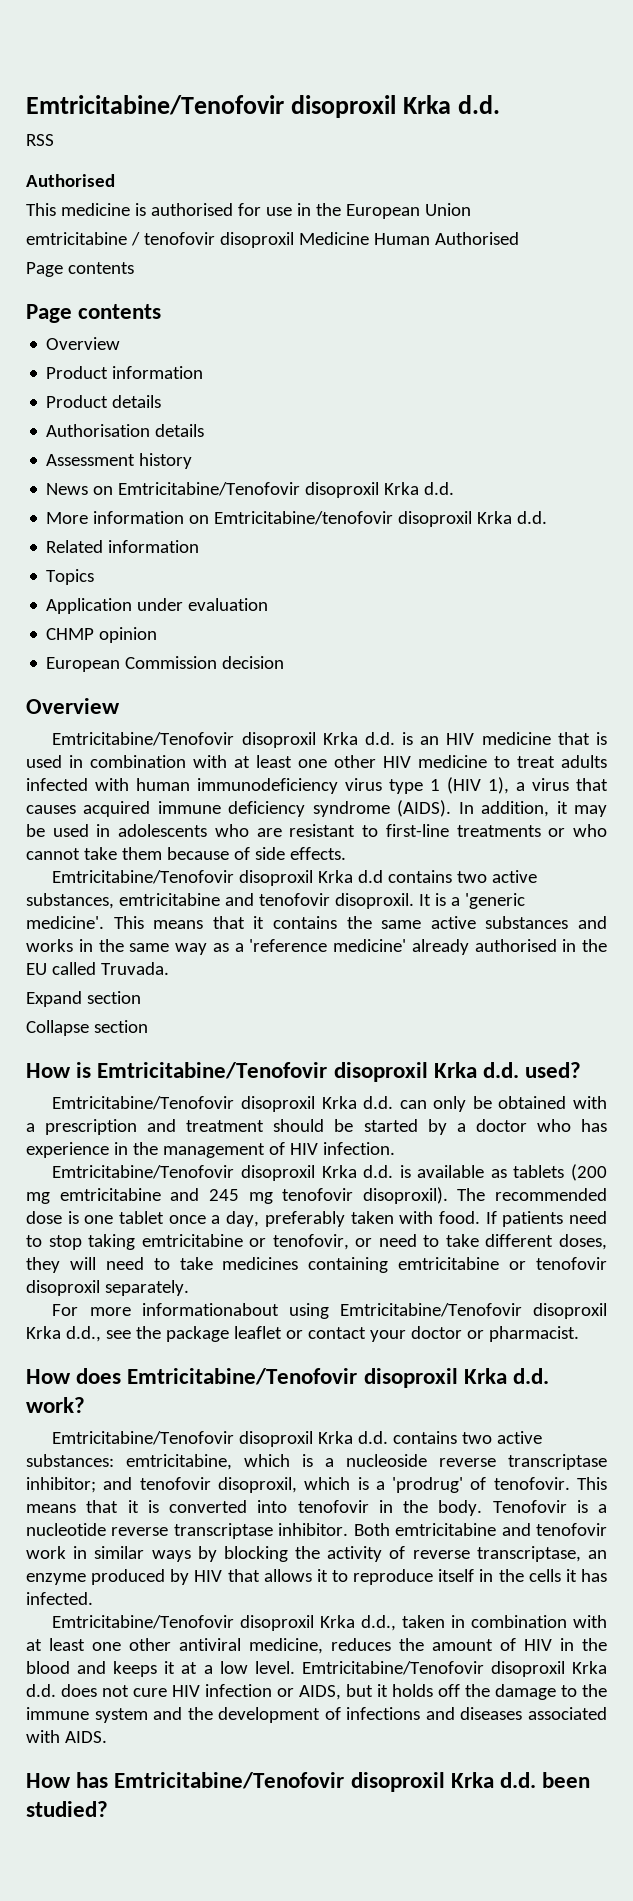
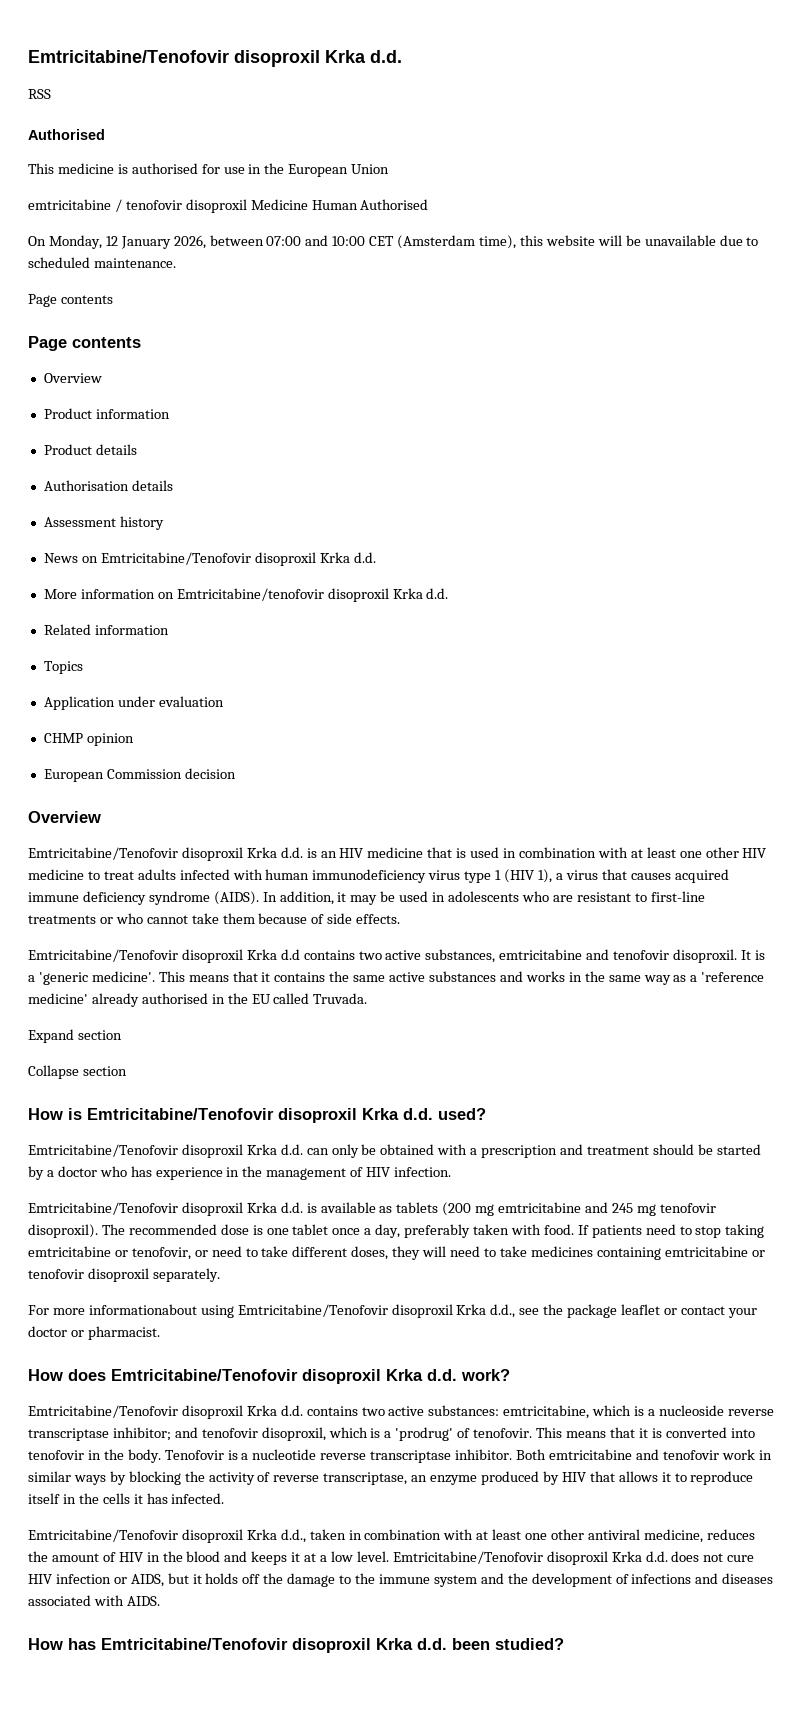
+ On Monday, 12 January 2026, between 07:00 and 10:00 CET (Amsterdam time), this website will be unavailable due to scheduled maintenance.

